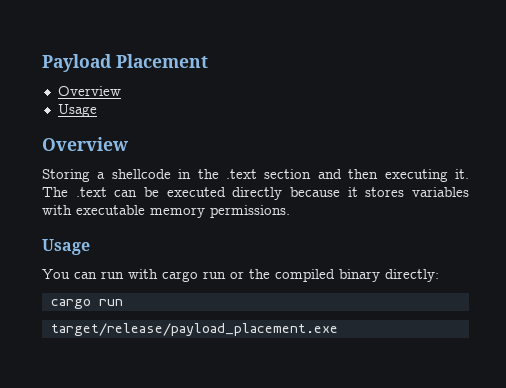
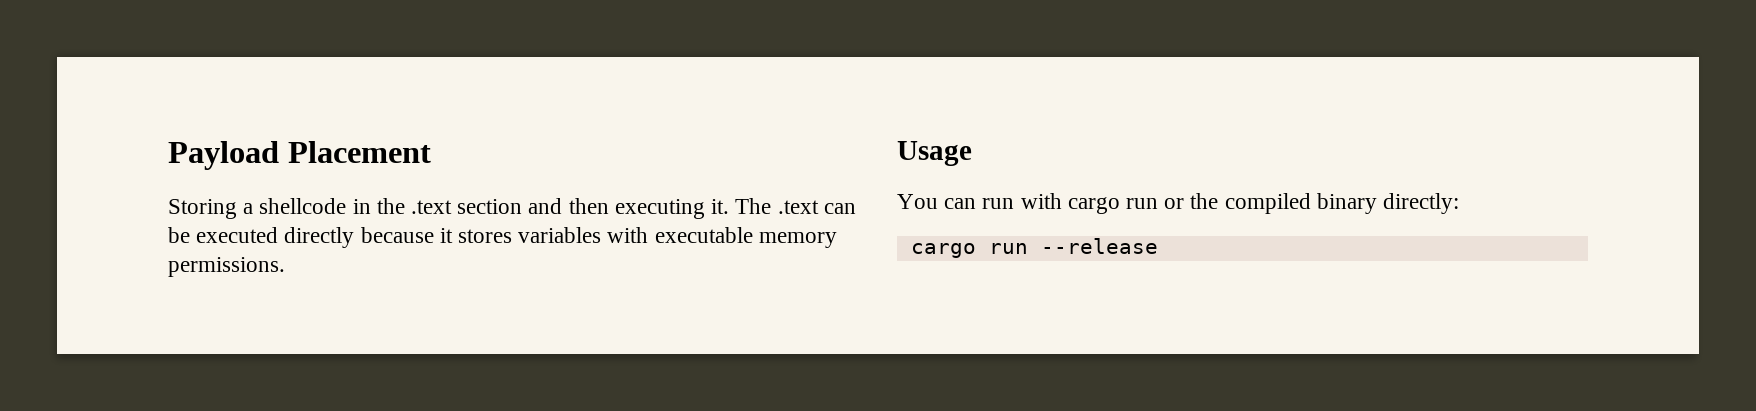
  Payload Placement
- Overview
- Usage
- Overview
  You can run with cargo run or the compiled binary directly:
- cargo run
- target/release/payload_placement.exe
+ cargo run --release

